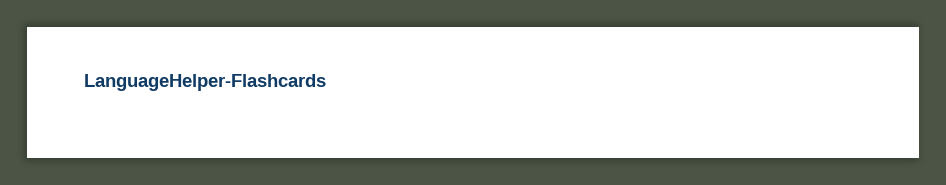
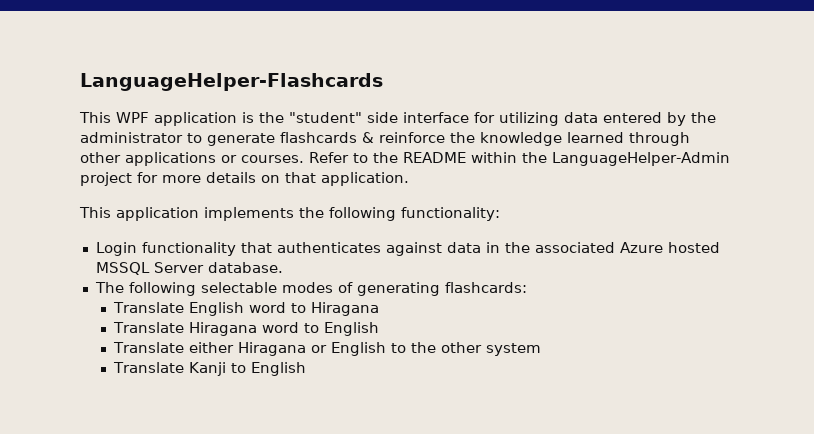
+ This WPF application is the "student" side interface for utilizing data entered by the administrator to generate flashcards & reinforce the knowledge learned through other applications or courses. Refer to the README within the LanguageHelper-Admin project for more details on that application.
+ This application implements the following functionality:
+ Login functionality that authenticates against data in the associated Azure hosted MSSQL Server database.
+ The following selectable modes of generating flashcards:
+ Translate English word to Hiragana
+ Translate Hiragana word to English
+ Translate either Hiragana or English to the other system
+ Translate Kanji to English

